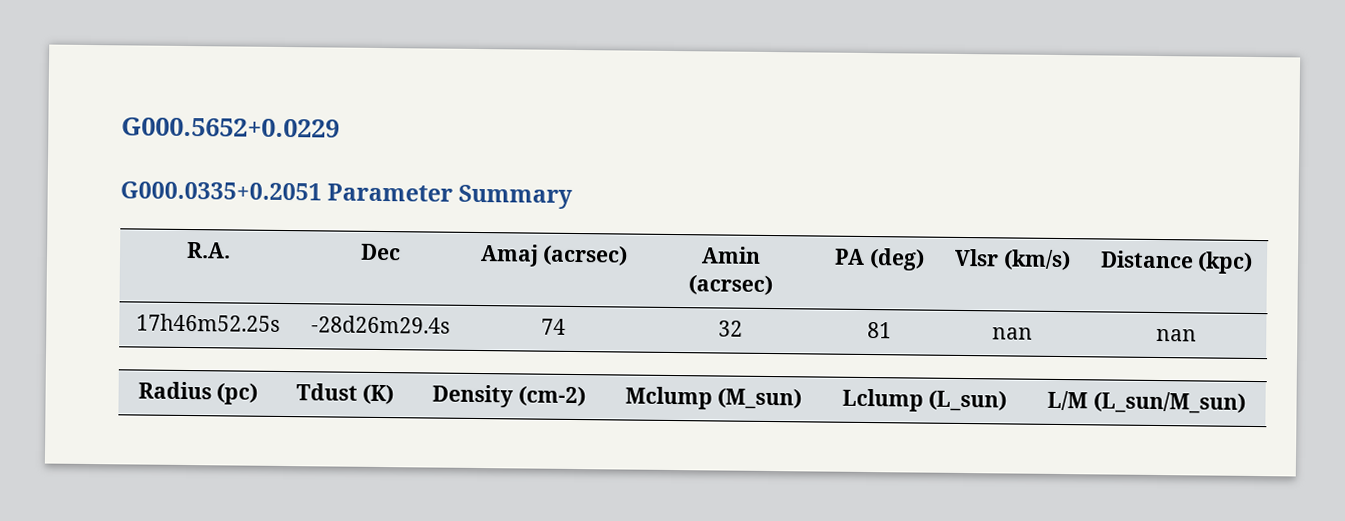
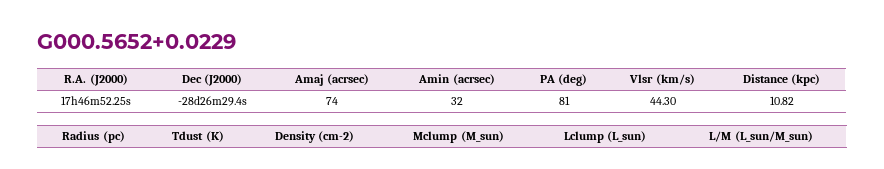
- G000.0335+0.2051 Parameter Summary
- R.A. | Dec | Amaj (acrsec) | Amin (acrsec) | PA (deg) | Vlsr (km/s) | Distance (kpc)
+ R.A. (J2000) | Dec (J2000) | Amaj (acrsec) | Amin (acrsec) | PA (deg) | Vlsr (km/s) | Distance (kpc)
- 17h46m52.25s | -28d26m29.4s | 74 | 32 | 81 | nan | nan
+ 17h46m52.25s | -28d26m29.4s | 74 | 32 | 81 | 44.30 | 10.82

